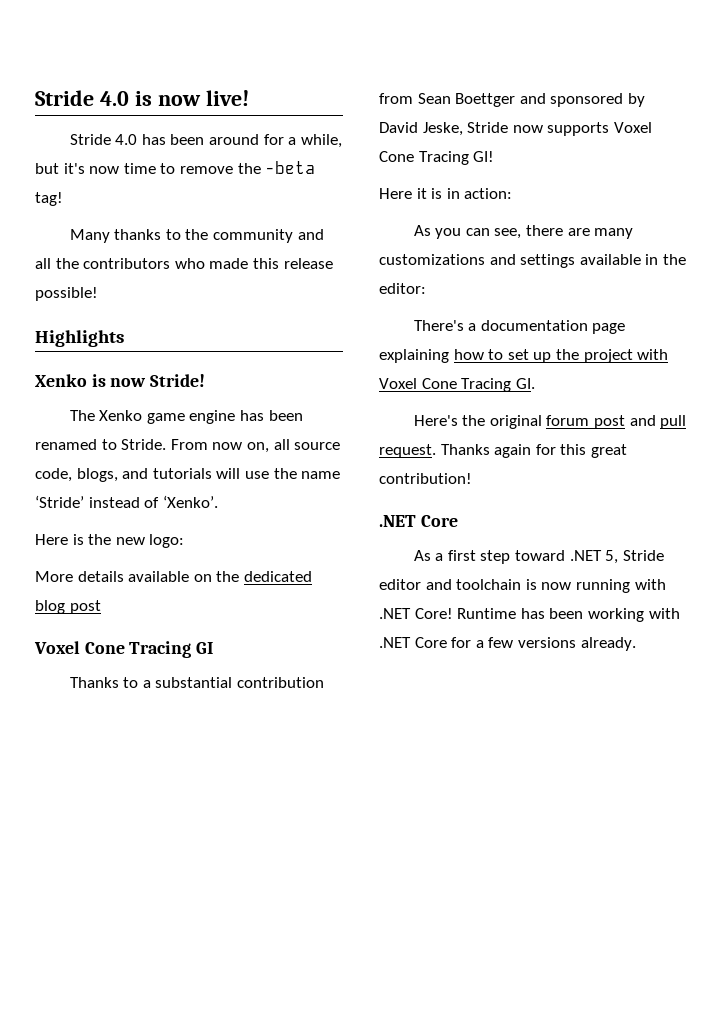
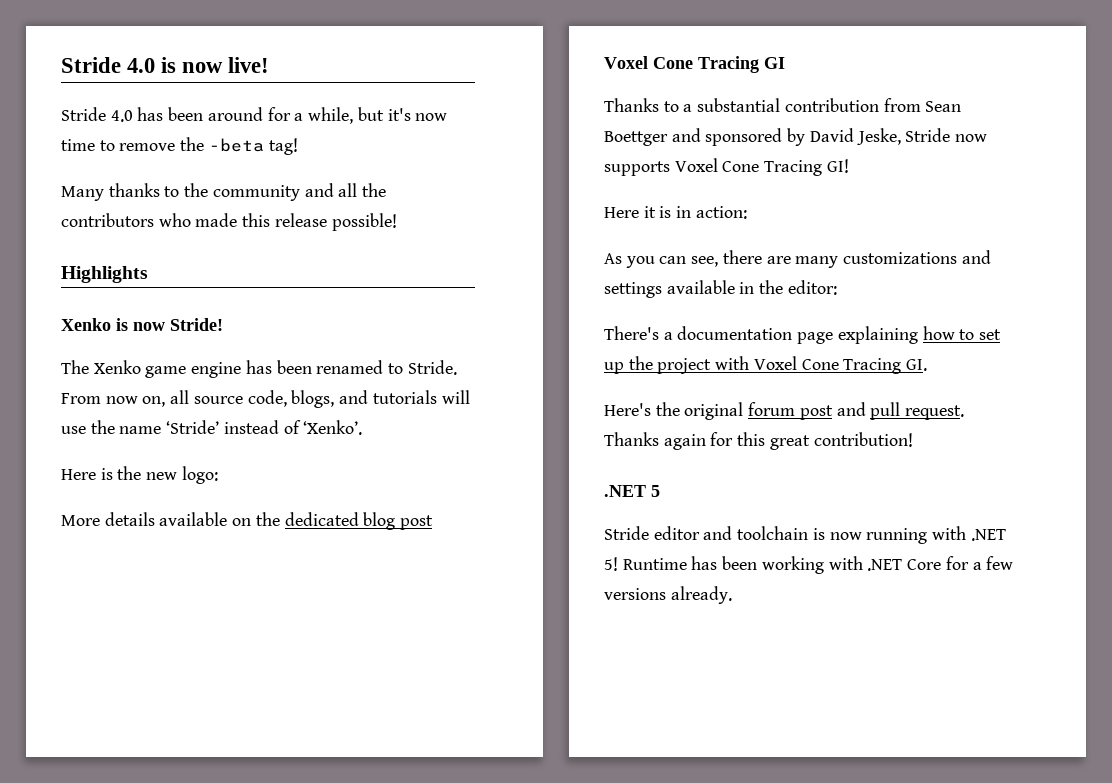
  Thanks again for this great contribution!
- .NET Core
- As a first step toward .NET 5, Stride editor and toolchain is now running with .NET Core!
+ .NET 5
+ Stride editor and toolchain is now running with .NET 5!

